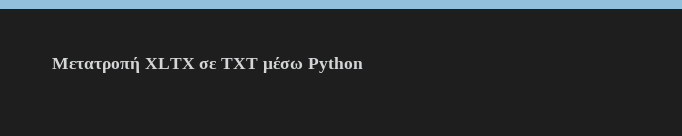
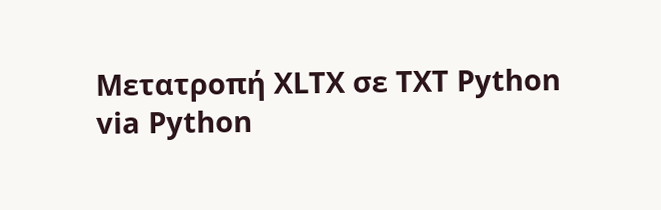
- Μετατροπή XLTX σε TXT μέσω Python
+ Μετατροπή XLTX σε TXT Python via Python

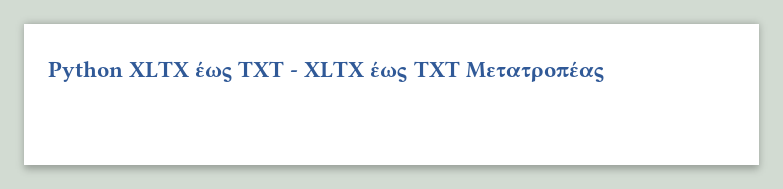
- Μετατροπή XLTX σε TXT Python via Python
+ Python XLTX έως TXT - XLTX έως TXT Μετατροπέας

